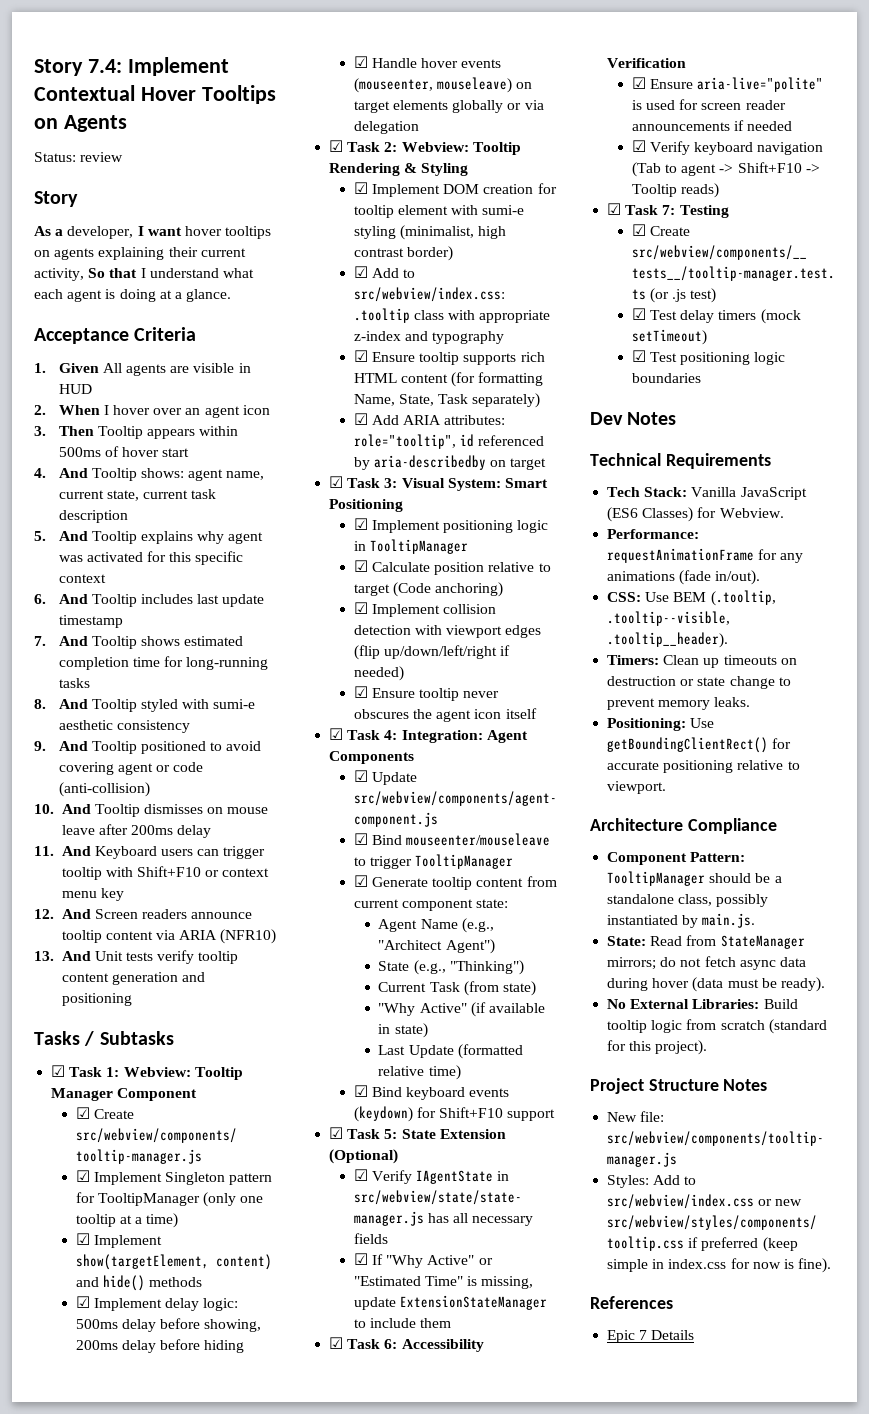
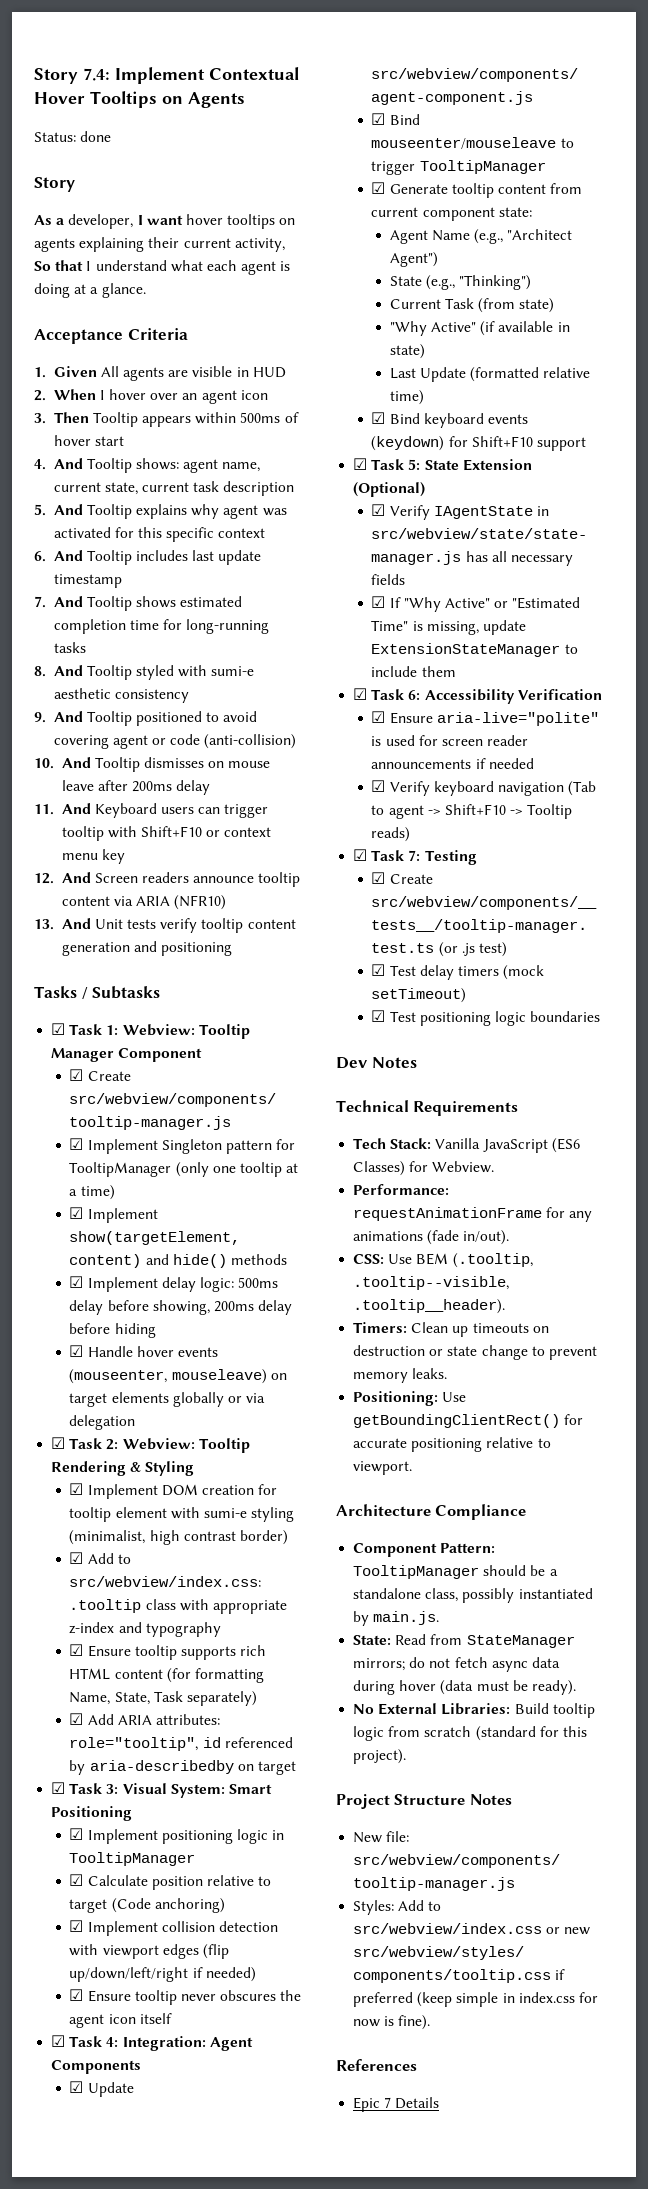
- Status: review
+ Status: done

